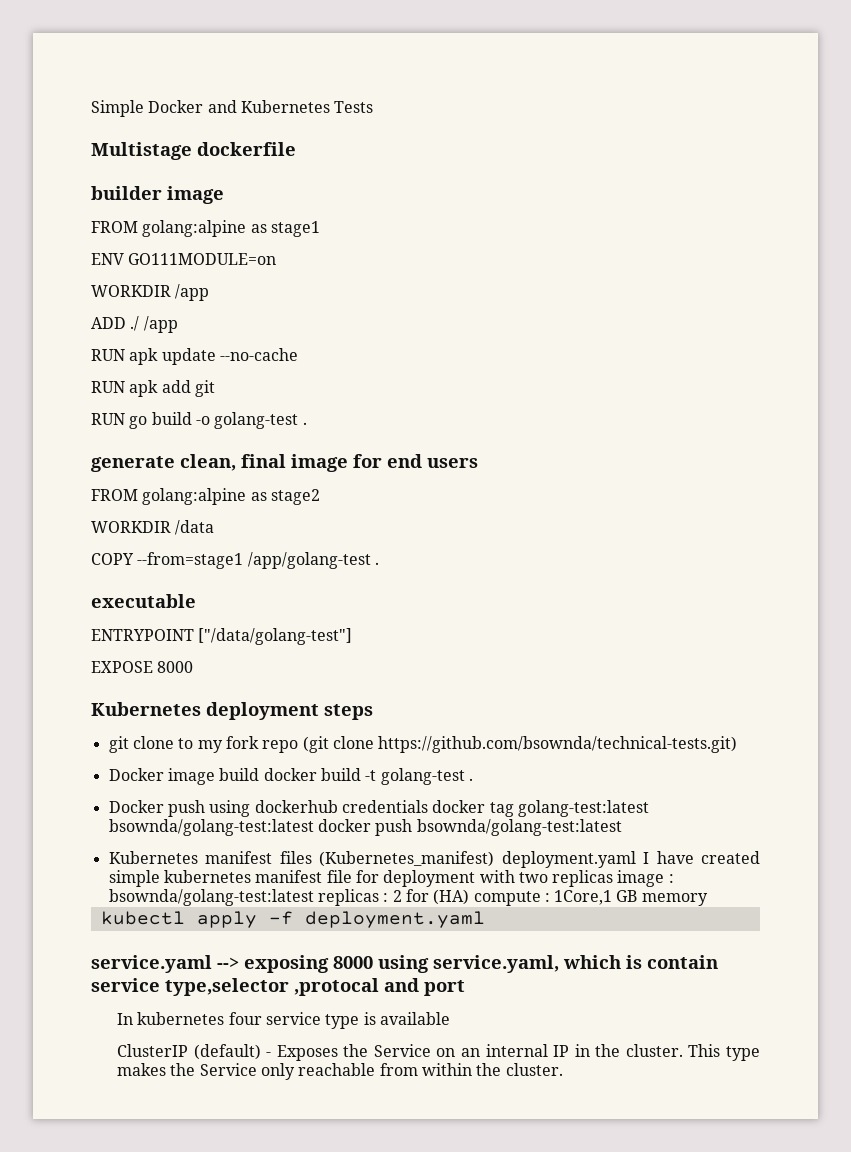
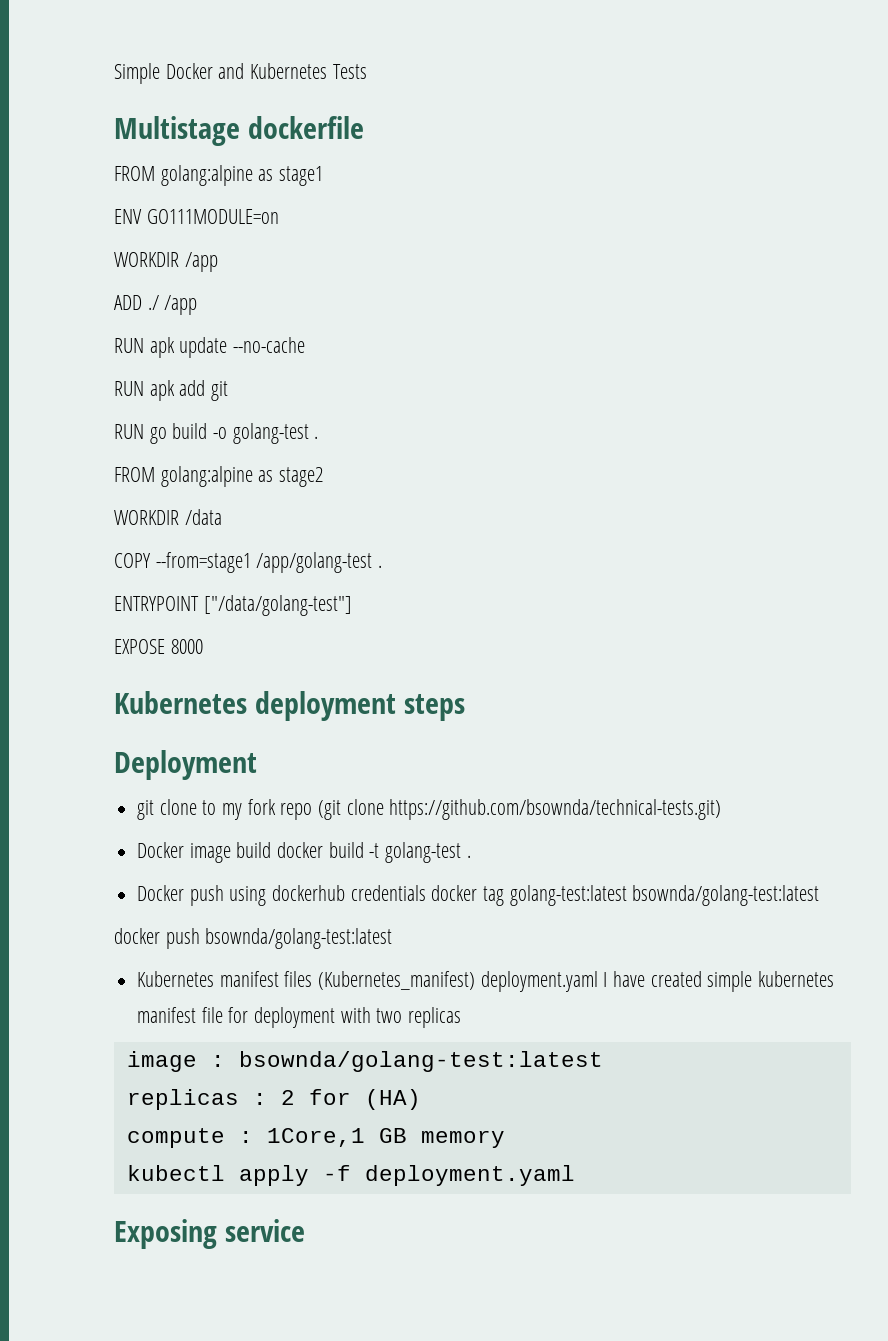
- builder image
- generate clean, final image for end users
- executable
+ Deployment
- Docker push using dockerhub credentials docker tag golang-test:latest bsownda/golang-test:latest docker push bsownda/golang-test:latest
+ Docker push using dockerhub credentials docker tag golang-test:latest bsownda/golang-test:latest
+ docker push bsownda/golang-test:latest
- Kubernetes manifest files (Kubernetes_manifest) deployment.yaml I have created simple kubernetes manifest file for deployment with two replicas image : bsownda/golang-test:latest replicas : 2 for (HA) compute : 1Core,1 GB memory
+ Kubernetes manifest files (Kubernetes_manifest) deployment.yaml I have created simple kubernetes manifest file for deployment with two replicas
+ image : bsownda/golang-test:latest
+ replicas : 2 for (HA)
+ compute : 1Core,1 GB memory
- service.yaml --> exposing 8000 using service.yaml, which is contain service type,selector ,protocal and port
- In kubernetes four service type is available
- ClusterIP (default) - Exposes the Service on an internal IP in the cluster. This type makes the Service only reachable from within the cluster.
+ Exposing service

